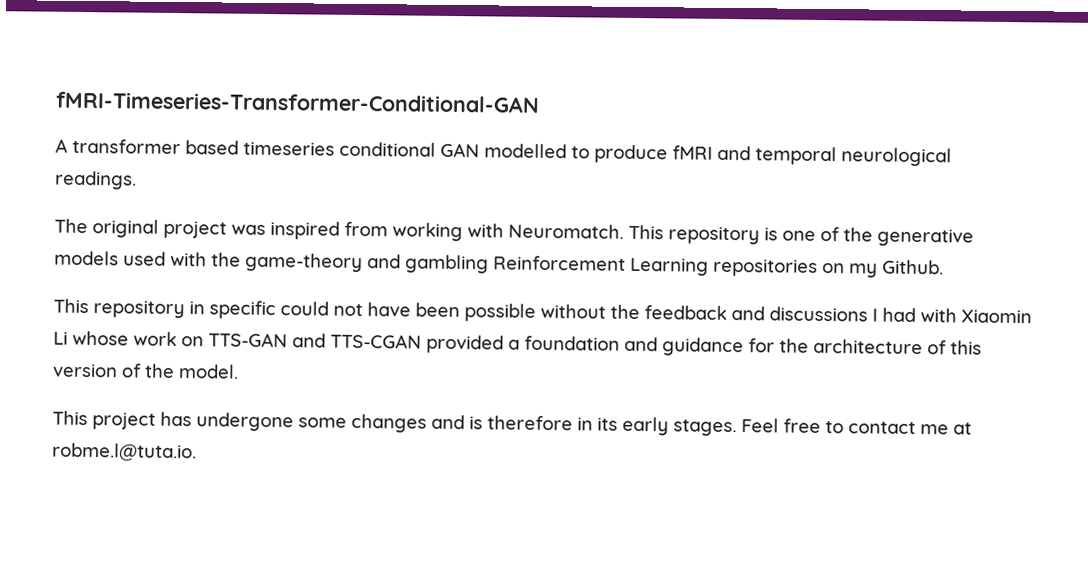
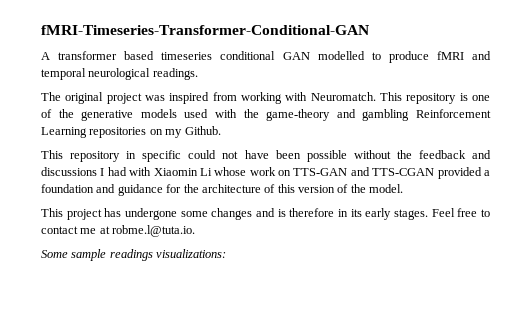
+ Some sample readings visualizations:

